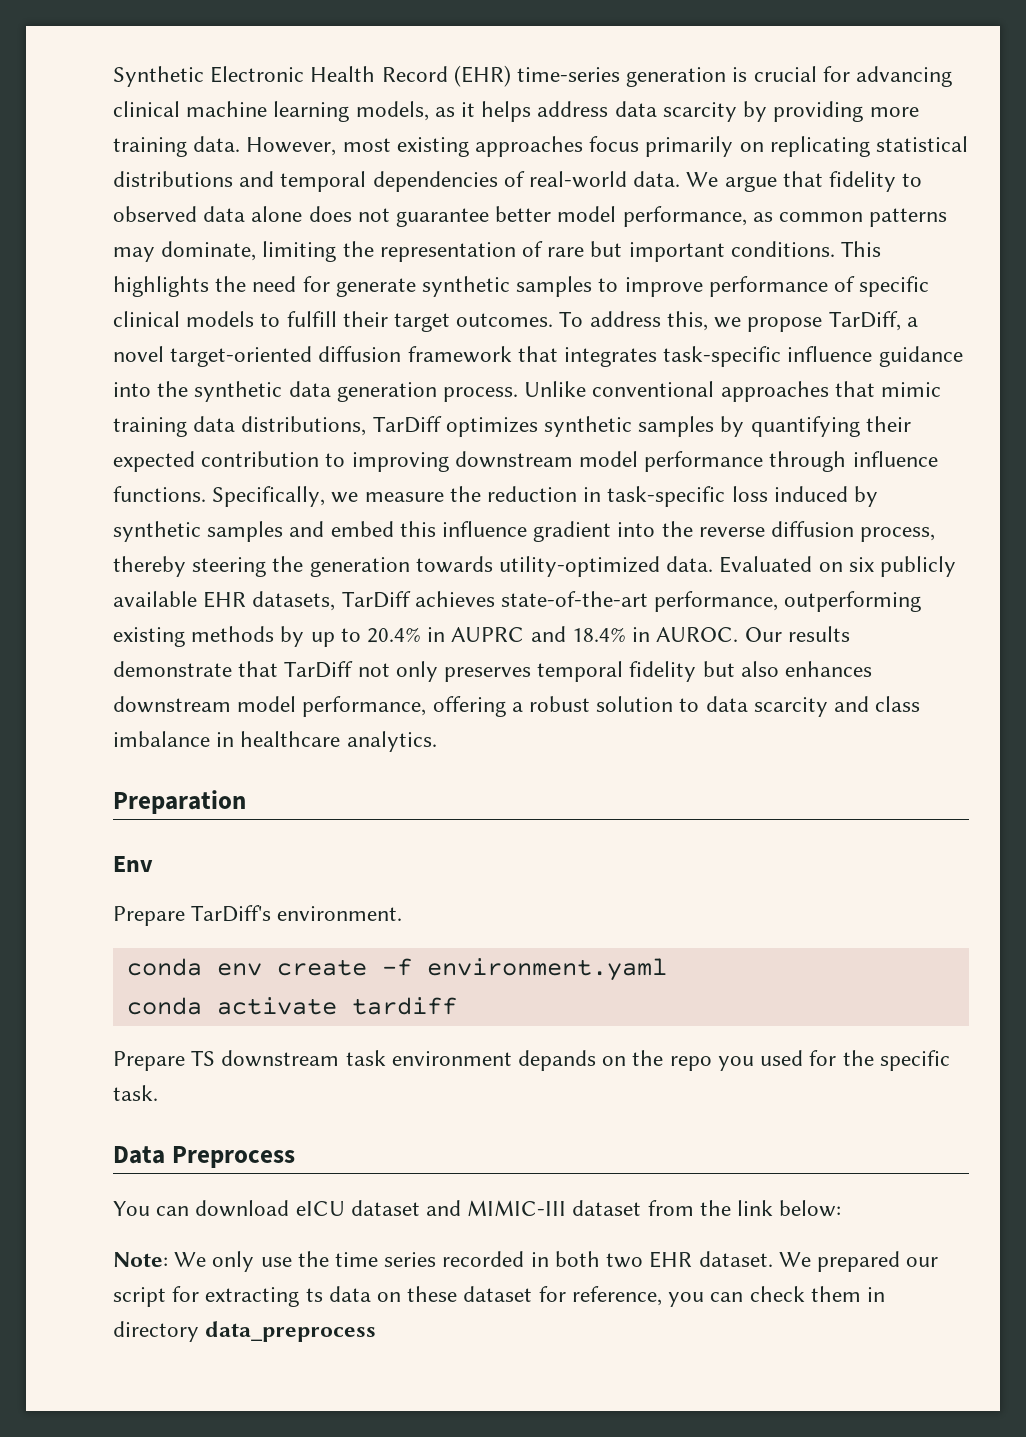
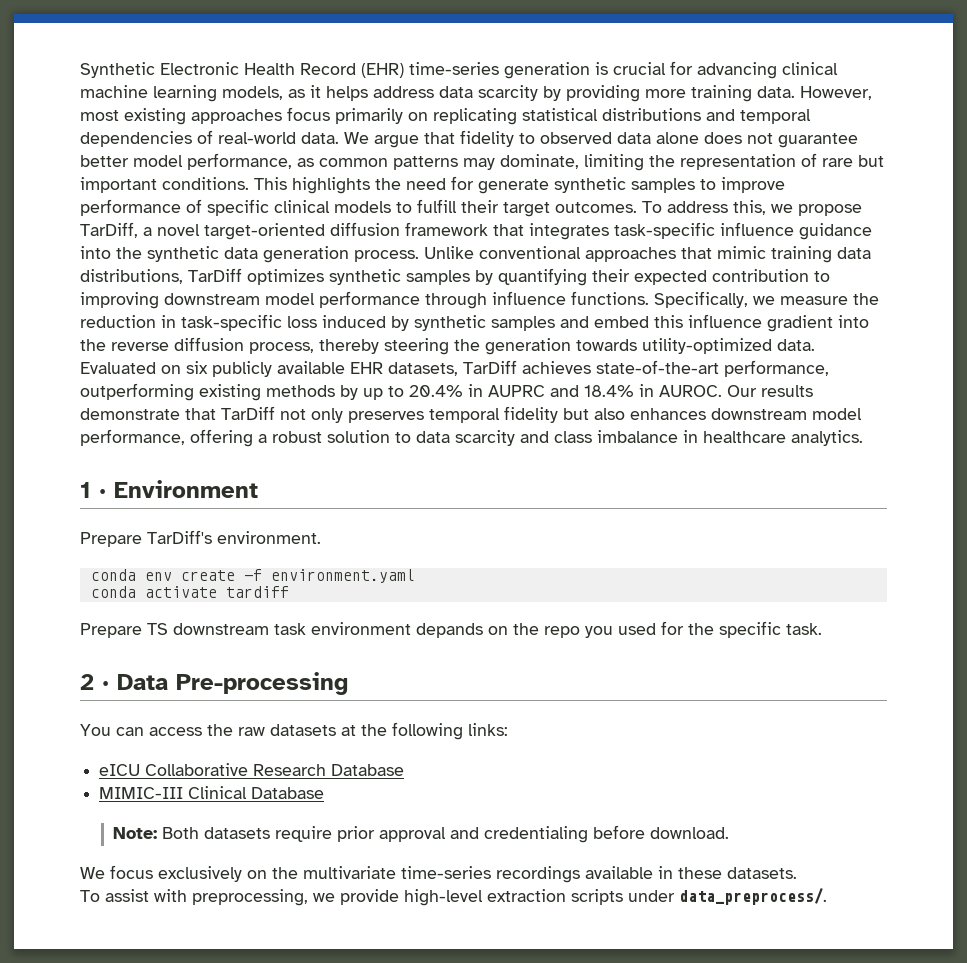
- Preparation
- Env
+ 1 · Environment
- Data Preprocess
- You can download eICU dataset and MIMIC-III dataset from the link below:
- Note: We only use the time series recorded in both two EHR dataset. We prepared our script for extracting ts data on these dataset for reference, you can check them in directory data_preprocess
+ 2 · Data Pre-processing
+ You can access the raw datasets at the following links:
+ eICU Collaborative Research Database
+ MIMIC-III Clinical Database
+ Note: Both datasets require prior approval and credentialing before download.
+ We focus exclusively on the multivariate time-series recordings available in these datasets.
+ To assist with preprocessing, we provide high-level extraction scripts under data_preprocess/.

